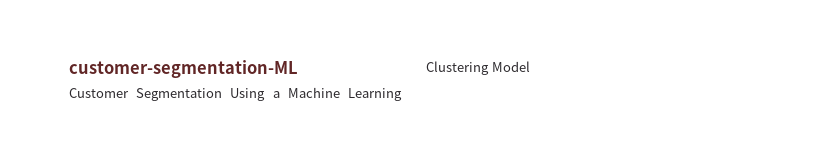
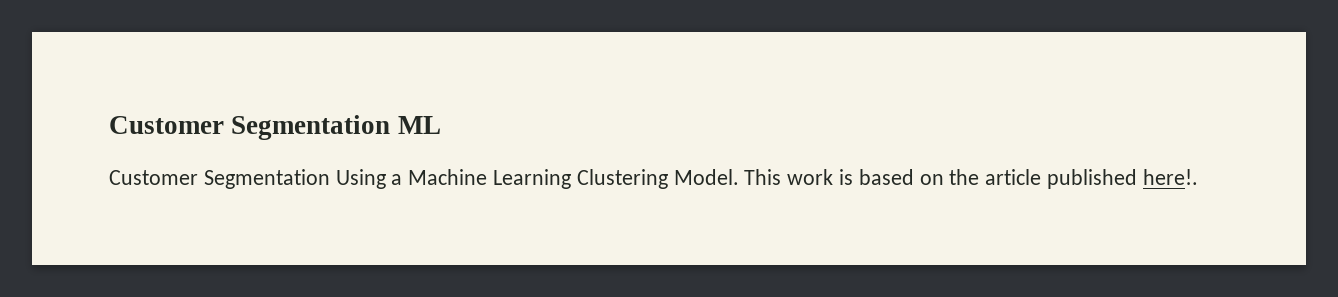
- customer-segmentation-ML
+ Customer Segmentation ML
- Customer Segmentation Using a Machine Learning Clustering Model
+ Customer Segmentation Using a Machine Learning Clustering Model. This work is based on the article published here!.

